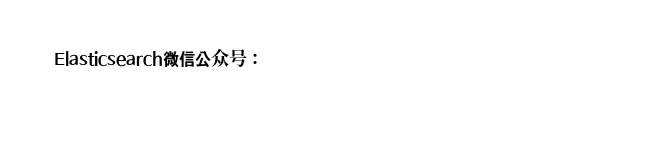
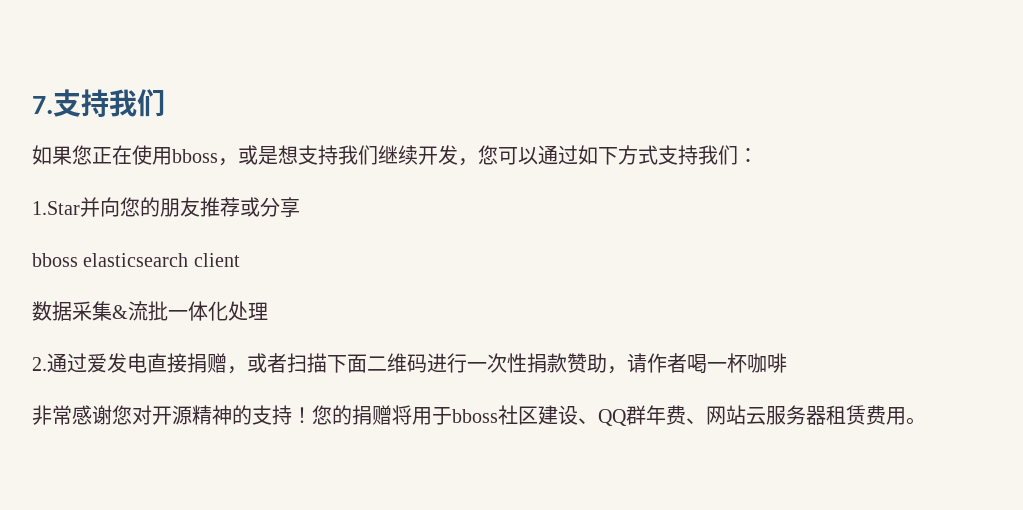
- Elasticsearch微信公众号：
+ 7.支持我们
+ 如果您正在使用bboss，或是想支持我们继续开发，您可以通过如下方式支持我们：
+ 1.Star并向您的朋友推荐或分享
+ bboss elasticsearch client
+ 数据采集&流批一体化处理
+ 2.通过爱发电直接捐赠，或者扫描下面二维码进行一次性捐款赞助，请作者喝一杯咖啡
+ 非常感谢您对开源精神的支持！您的捐赠将用于bboss社区建设、QQ群年费、网站云服务器租赁费用。

